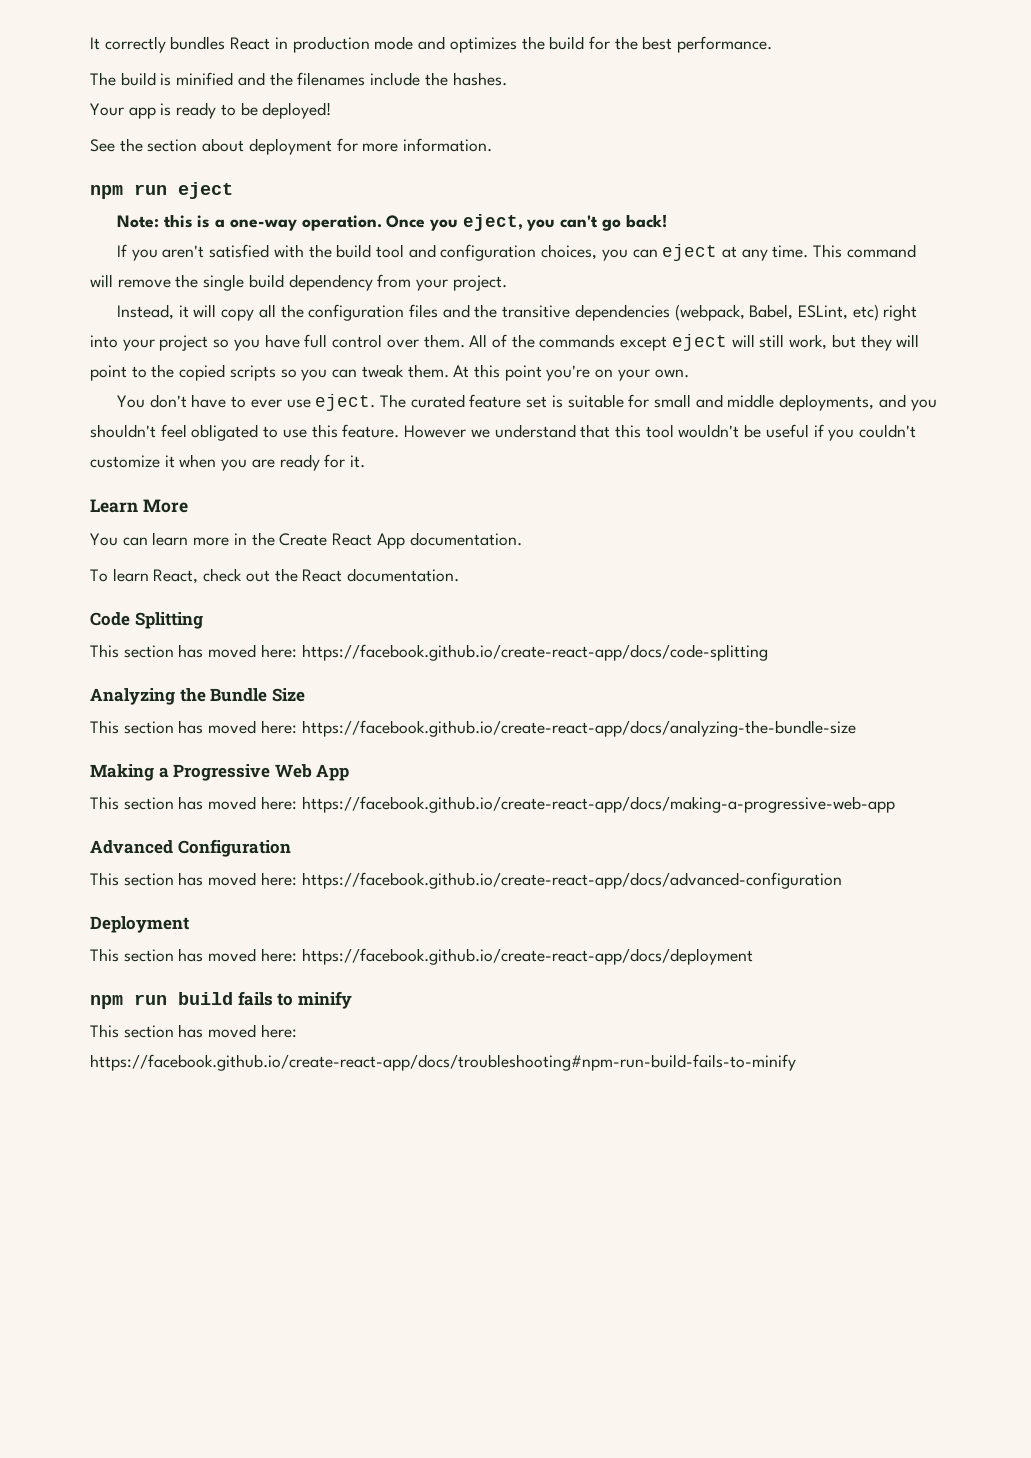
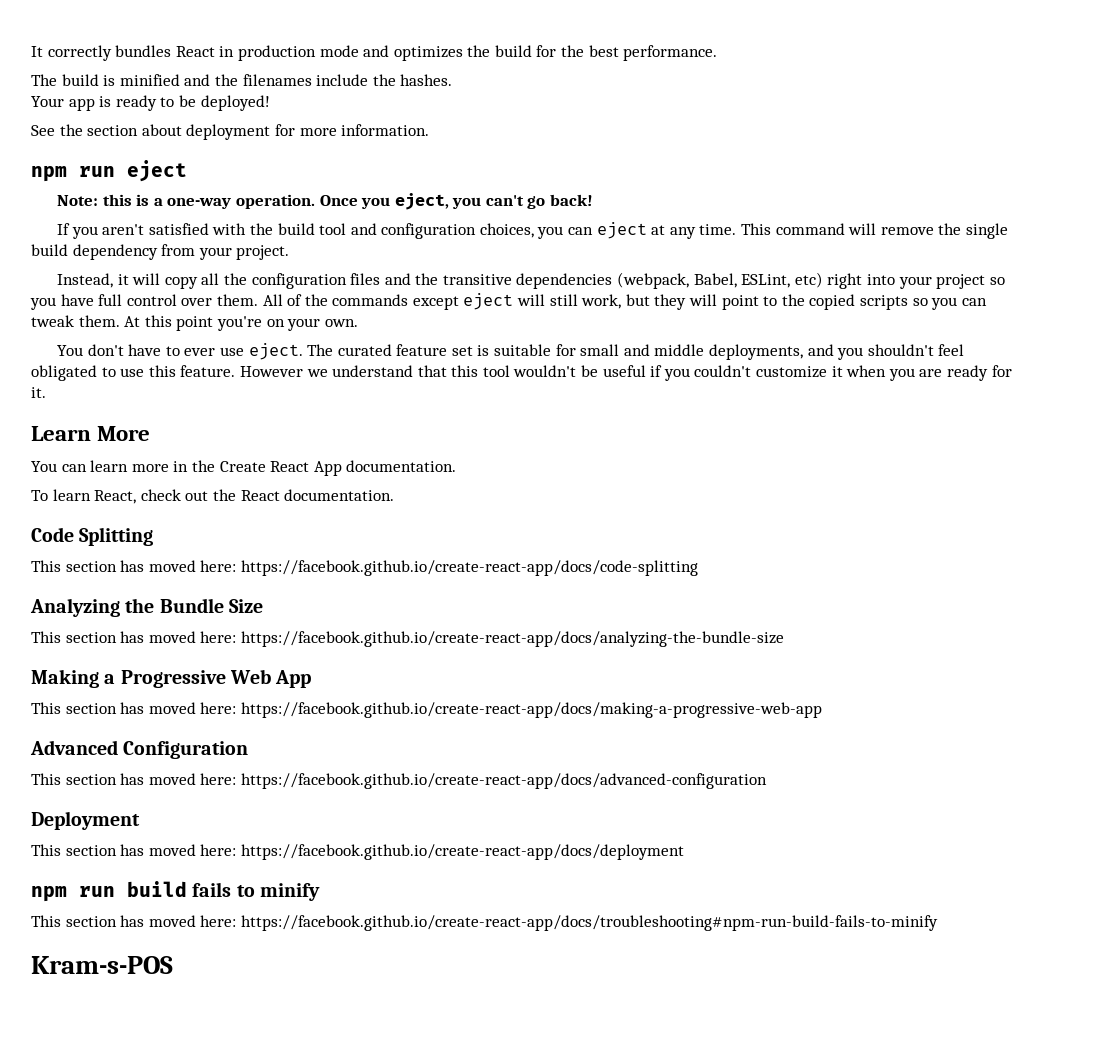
+ Kram-s-POS

